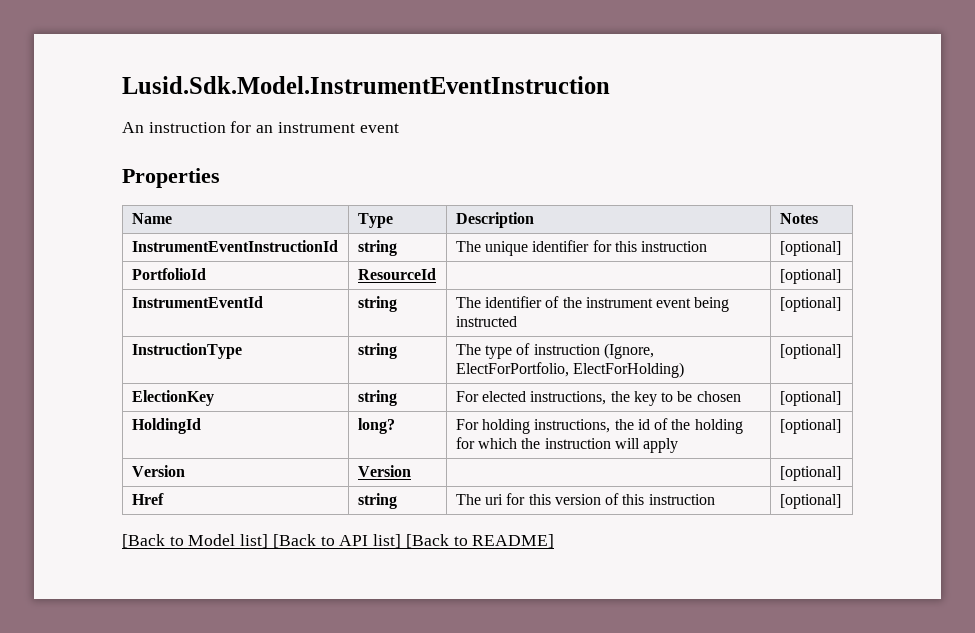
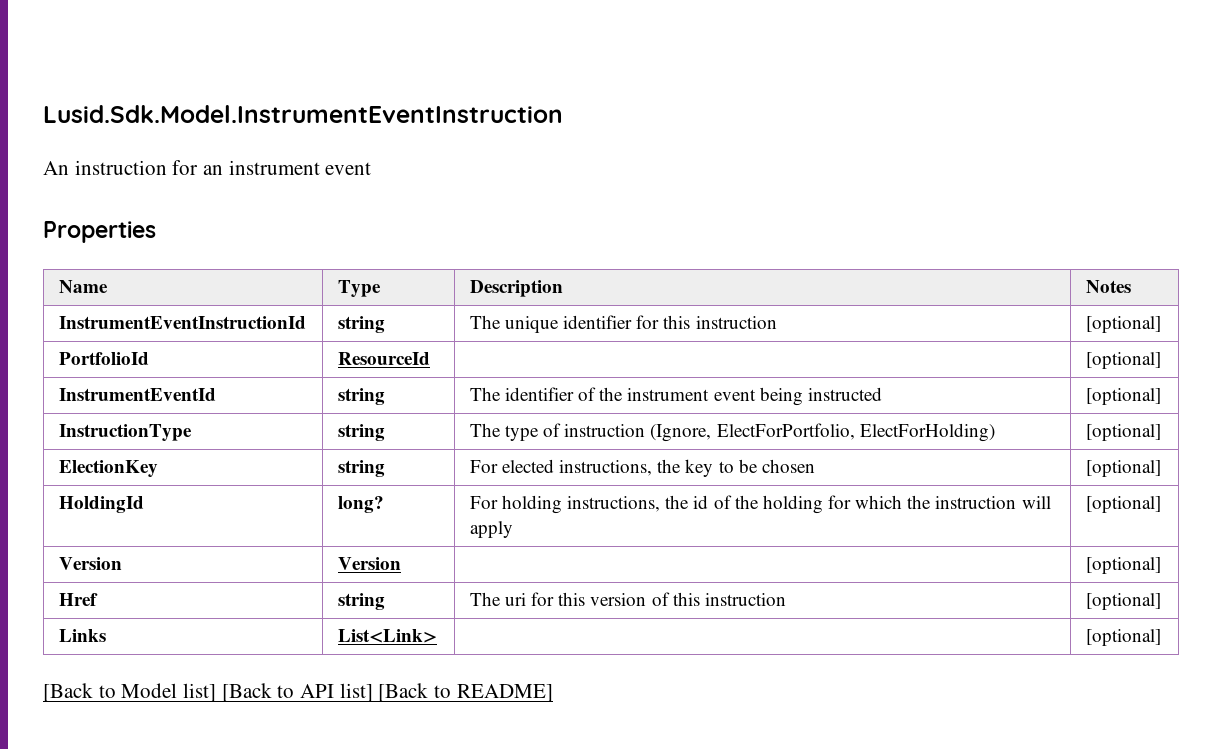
+ Links | List<Link> | | [optional]

